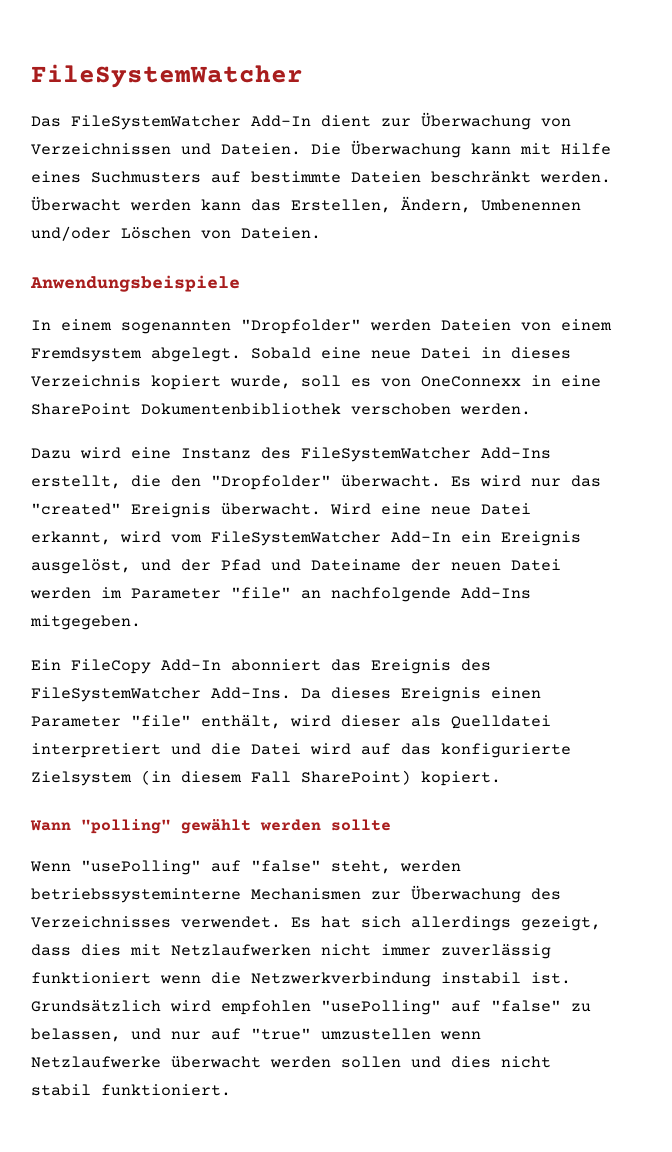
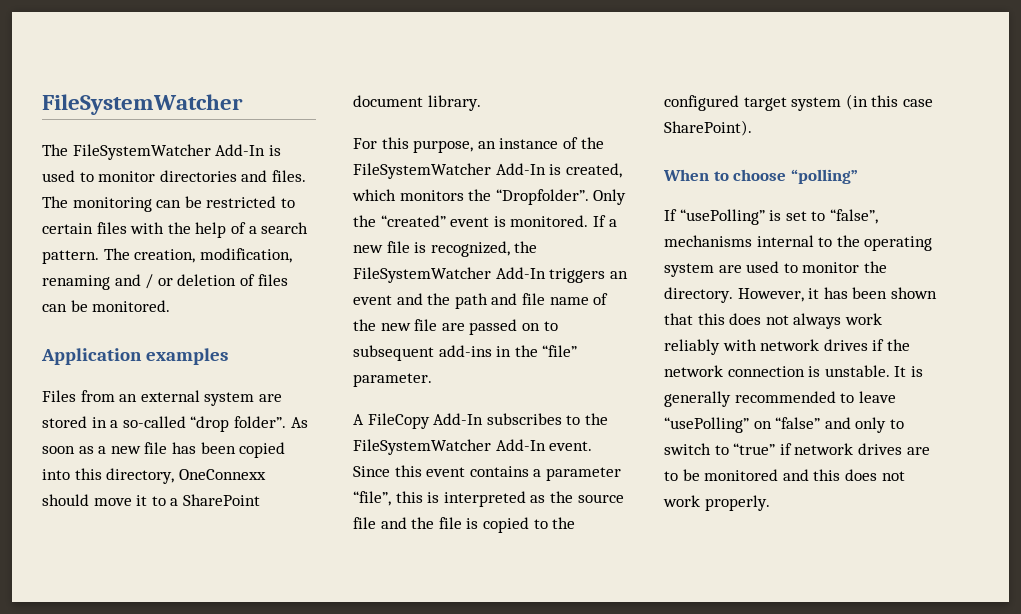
- Das FileSystemWatcher Add-In dient zur Überwachung von Verzeichnissen und Dateien. Die Überwachung kann mit Hilfe eines Suchmusters auf bestimmte Dateien beschränkt werden. Überwacht werden kann das Erstellen, Ändern, Umbenennen und/oder Löschen von Dateien.
- Anwendungsbeispiele
- In einem sogenannten "Dropfolder" werden Dateien von einem Fremdsystem abgelegt. Sobald eine neue Datei in dieses Verzeichnis kopiert wurde, soll es von OneConnexx in eine SharePoint Dokumentenbibliothek verschoben werden.
- Dazu wird eine Instanz des FileSystemWatcher Add-Ins erstellt, die den "Dropfolder" überwacht. Es wird nur das "created" Ereignis überwacht. Wird eine neue Datei erkannt, wird vom FileSystemWatcher Add-In ein Ereignis ausgelöst, und der Pfad und Dateiname der neuen Datei werden im Parameter "file" an nachfolgende Add-Ins mitgegeben.
- Ein FileCopy Add-In abonniert das Ereignis des FileSystemWatcher Add-Ins. Da dieses Ereignis einen Parameter "file" enthält, wird dieser als Quelldatei interpretiert und die Datei wird auf das konfigurierte Zielsystem (in diesem Fall SharePoint) kopiert.
- Wann "polling" gewählt werden sollte
- Wenn "usePolling" auf "false" steht, werden betriebssysteminterne Mechanismen zur Überwachung des Verzeichnisses verwendet. Es hat sich allerdings gezeigt, dass dies mit Netzlaufwerken nicht immer zuverlässig funktioniert wenn die Netzwerkverbindung instabil ist. Grundsätzlich wird empfohlen "usePolling" auf "false" zu belassen, und nur auf "true" umzustellen wenn Netzlaufwerke überwacht werden sollen und dies nicht stabil funktioniert.
+ The FileSystemWatcher Add-In is used to monitor directories and files. The monitoring can be restricted to certain files with the help of a search pattern. The creation, modification, renaming and / or deletion of files can be monitored.
+ Application examples
+ Files from an external system are stored in a so-called “drop folder”. As soon as a new file has been copied into this directory, OneConnexx should move it to a SharePoint document library.
+ For this purpose, an instance of the FileSystemWatcher Add-In is created, which monitors the “Dropfolder”. Only the “created” event is monitored. If a new file is recognized, the FileSystemWatcher Add-In triggers an event and the path and file name of the new file are passed on to subsequent add-ins in the “file” parameter.
+ A FileCopy Add-In subscribes to the FileSystemWatcher Add-In event. Since this event contains a parameter “file”, this is interpreted as the source file and the file is copied to the configured target system (in this case SharePoint).
+ When to choose “polling”
+ If “usePolling” is set to “false”, mechanisms internal to the operating system are used to monitor the directory. However, it has been shown that this does not always work reliably with network drives if the network connection is unstable. It is generally recommended to leave “usePolling” on “false” and only to switch to “true” if network drives are to be monitored and this does not work properly.

